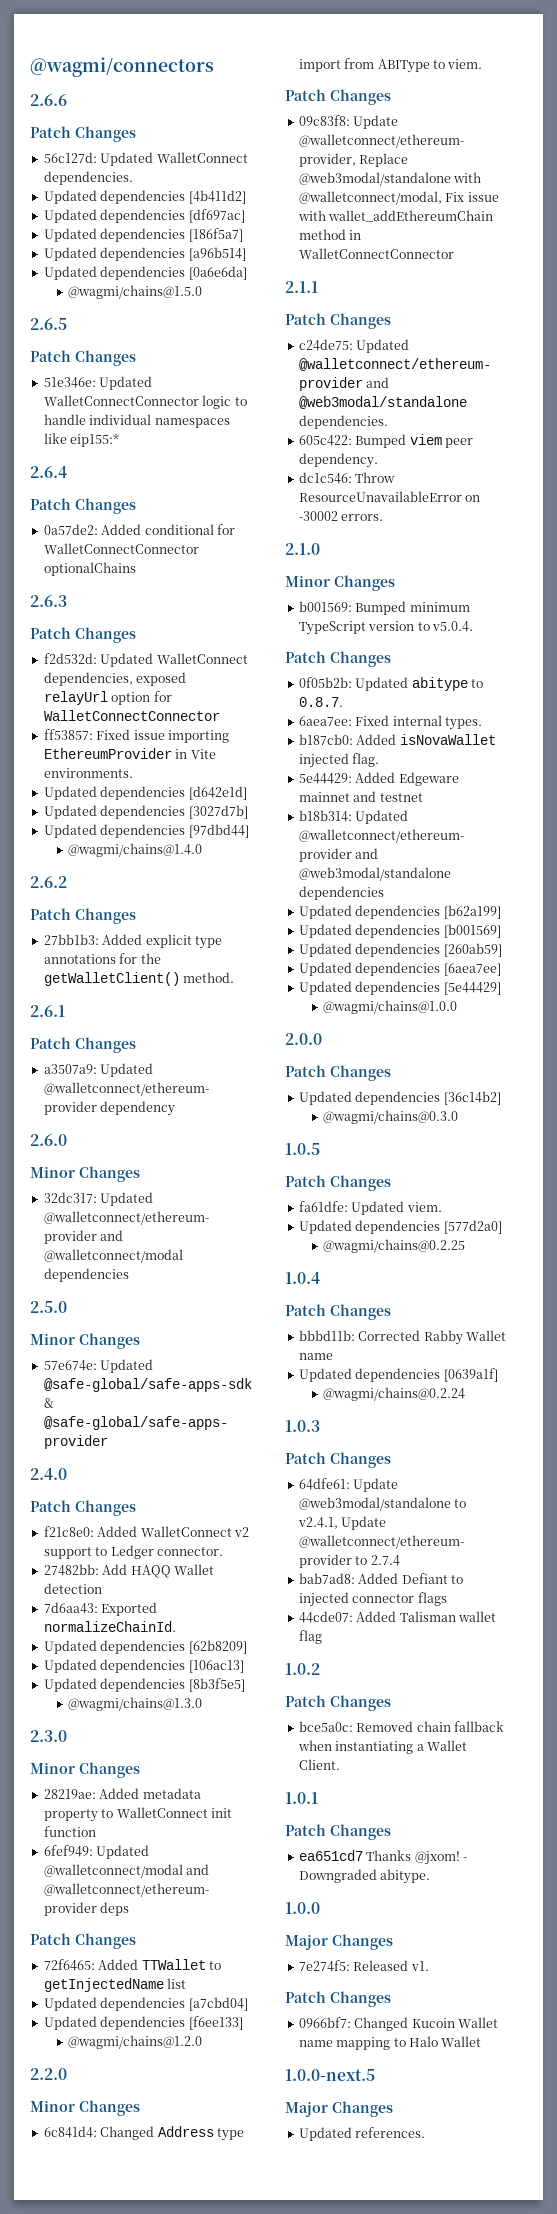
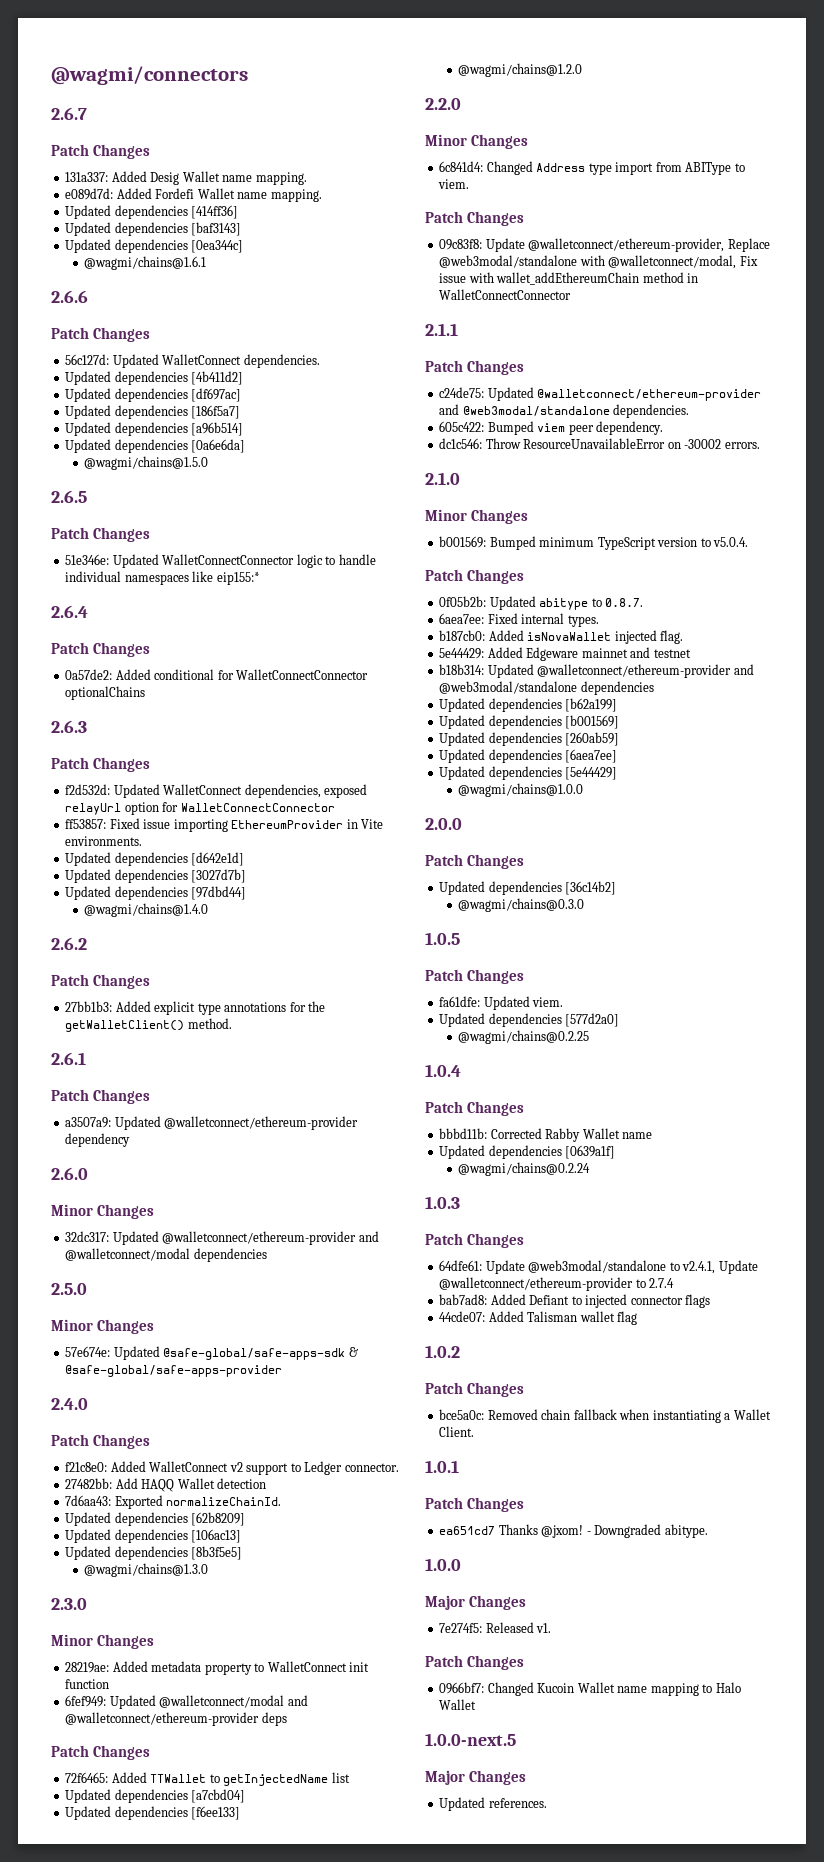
+ 2.6.7
+ Patch Changes
+ 131a337: Added Desig Wallet name mapping.
+ e089d7d: Added Fordefi Wallet name mapping.
+ Updated dependencies [414ff36]
+ Updated dependencies [baf3143]
+ Updated dependencies [0ea344c]
+ @wagmi/chains@1.6.1

